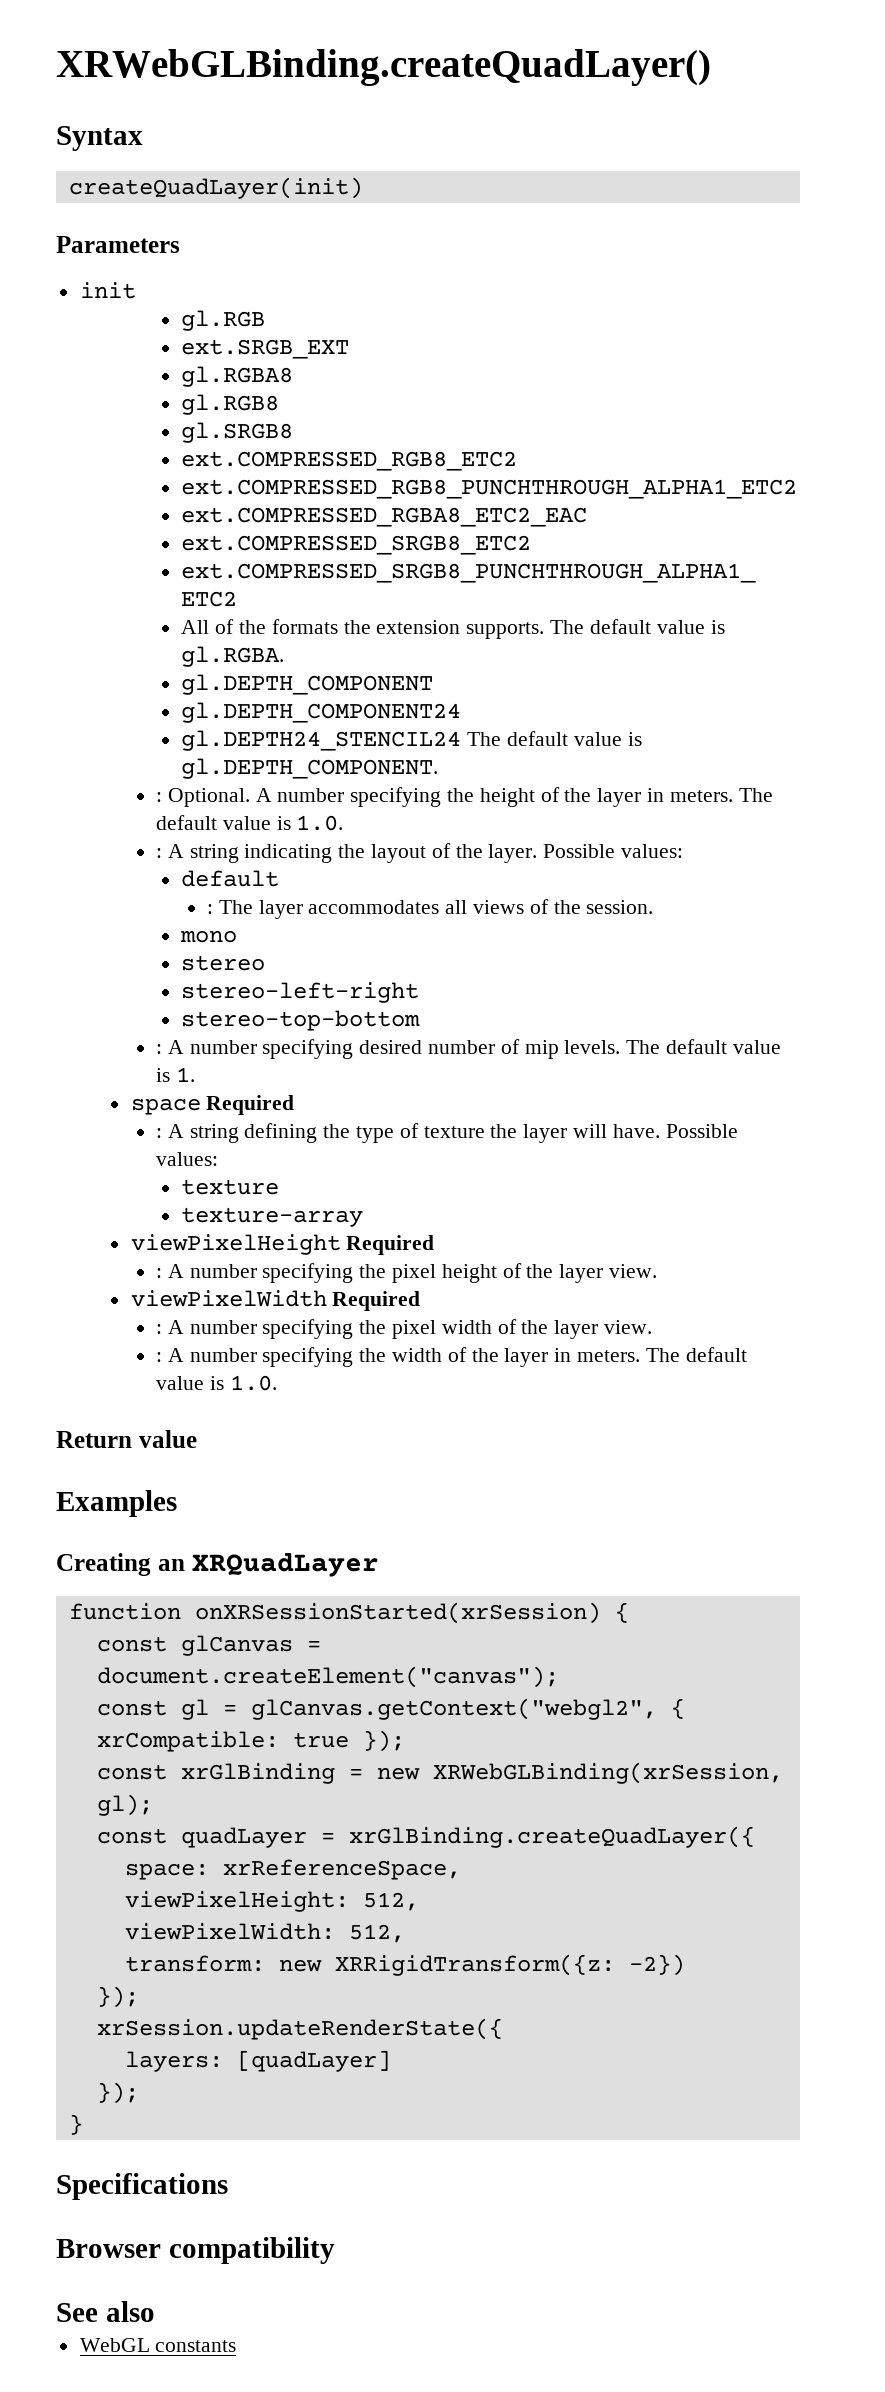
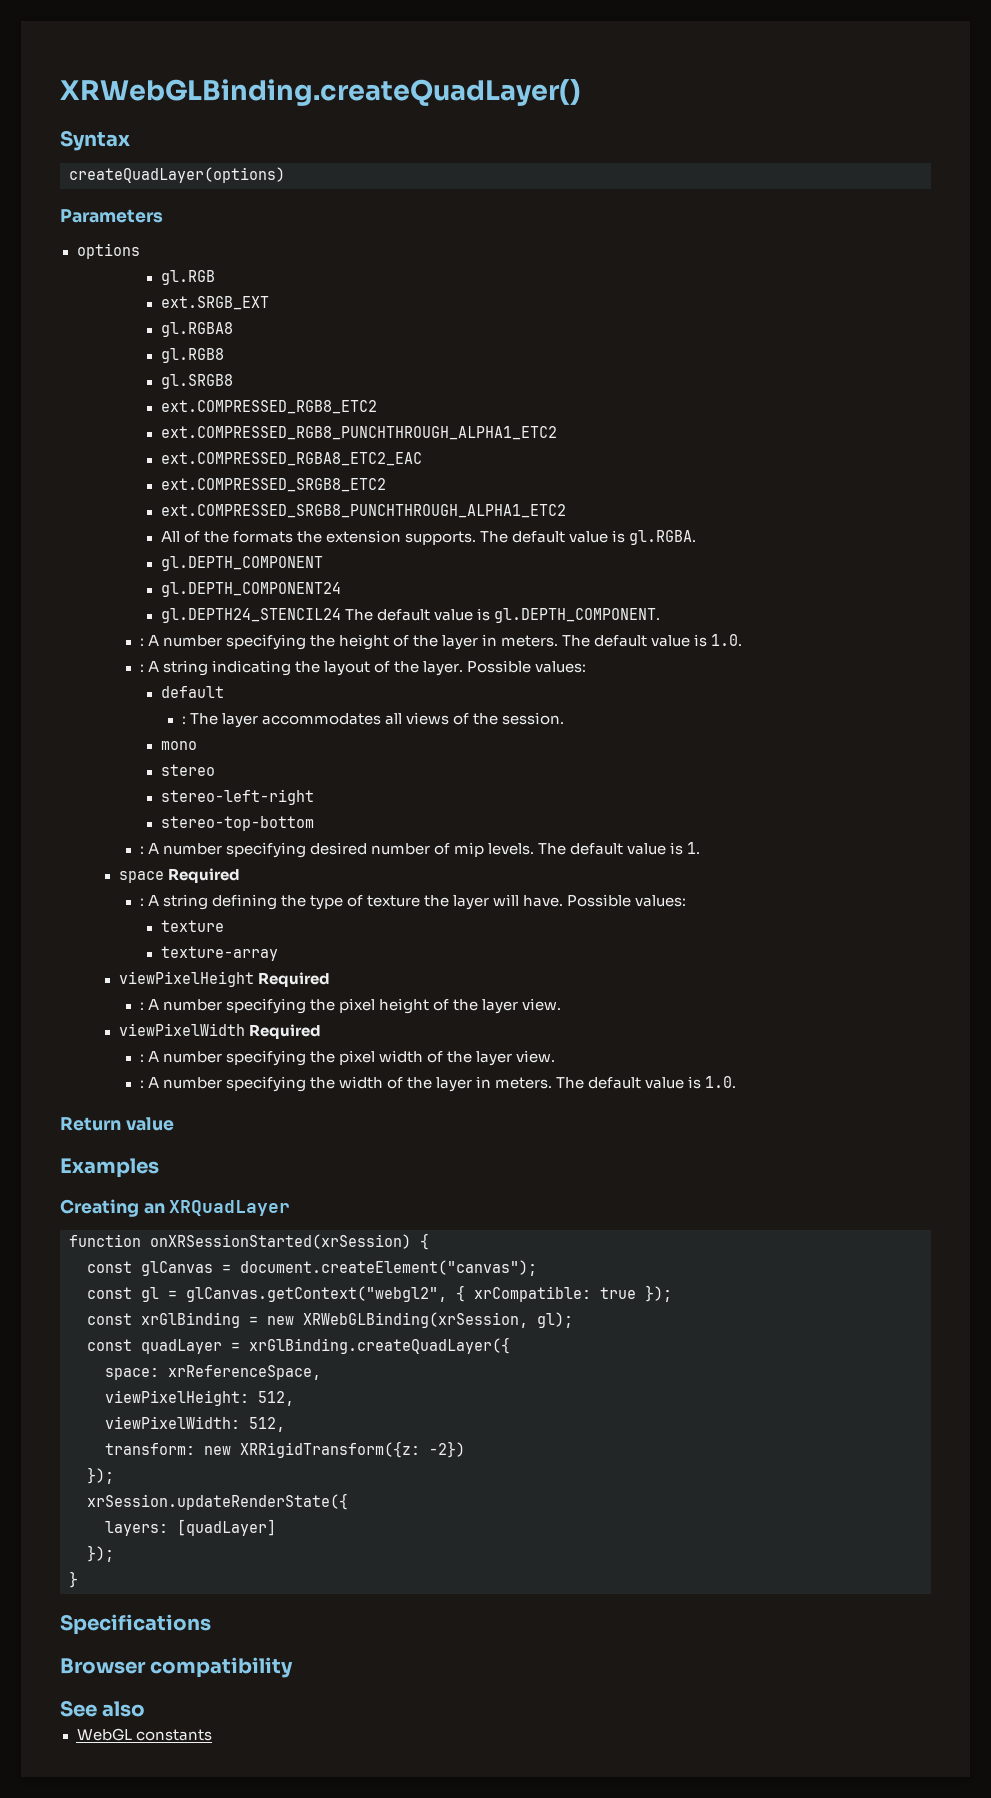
- createQuadLayer(init)
+ createQuadLayer(options)
- init
+ options
- : Optional. A number specifying the height of the layer in meters.
+ : A number specifying the height of the layer in meters.

